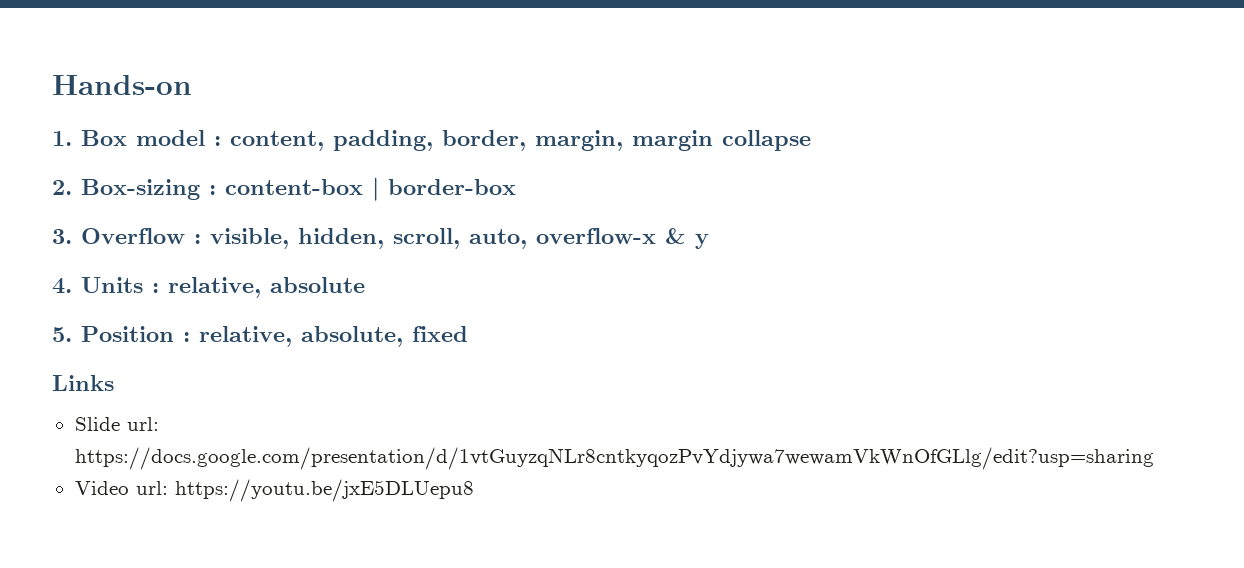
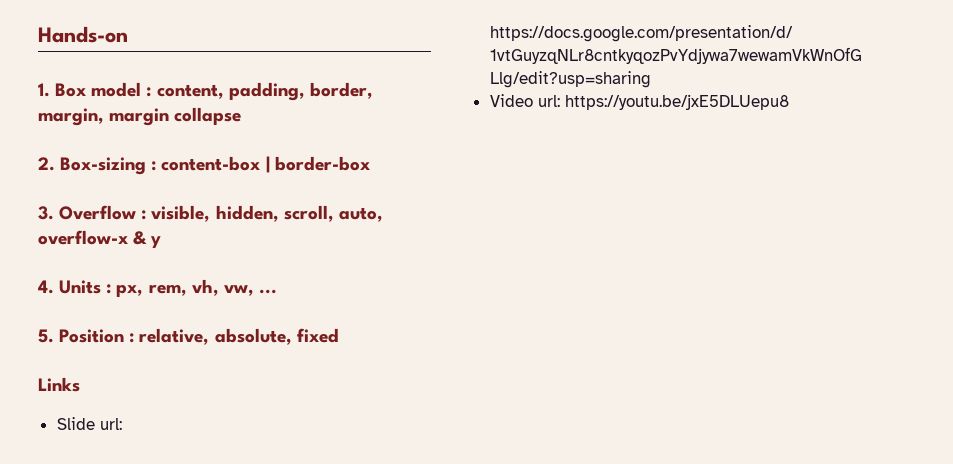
- 4. Units : relative, absolute
+ 4. Units : px, rem, vh, vw, ...

